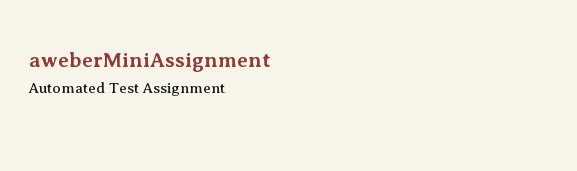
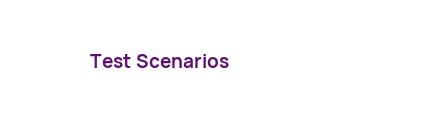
- aweberMiniAssignment
- Automated Test Assignment
+ Test Scenarios

